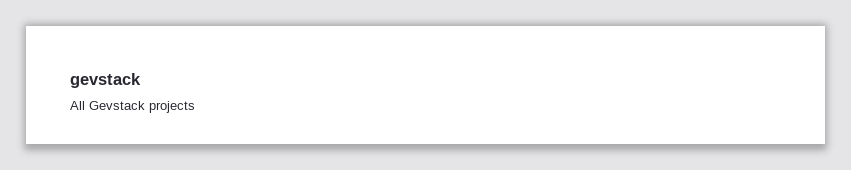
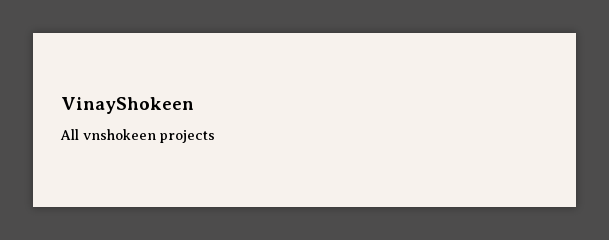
- gevstack
+ VinayShokeen
- All Gevstack projects
+ All vnshokeen projects

